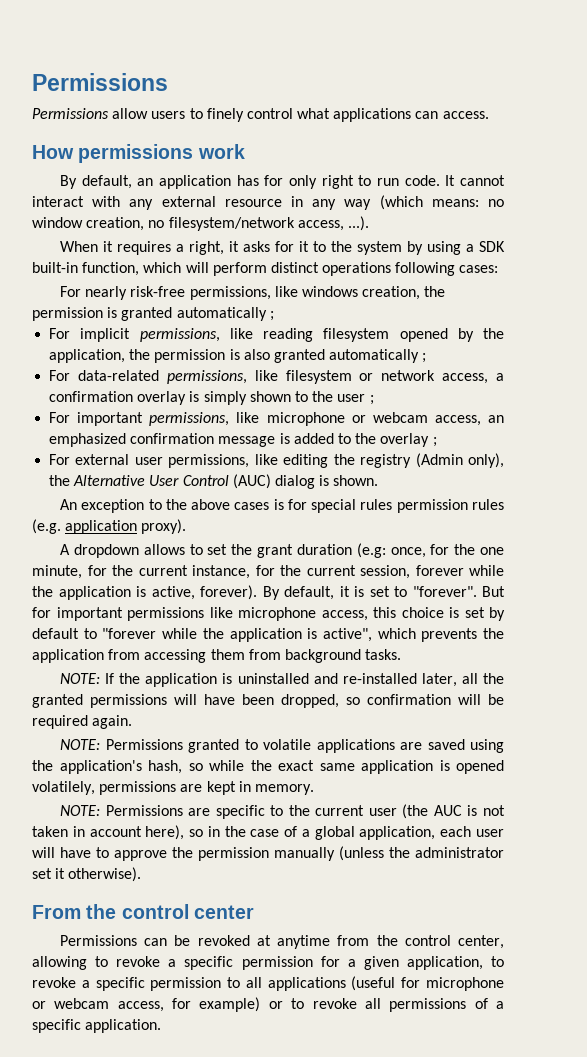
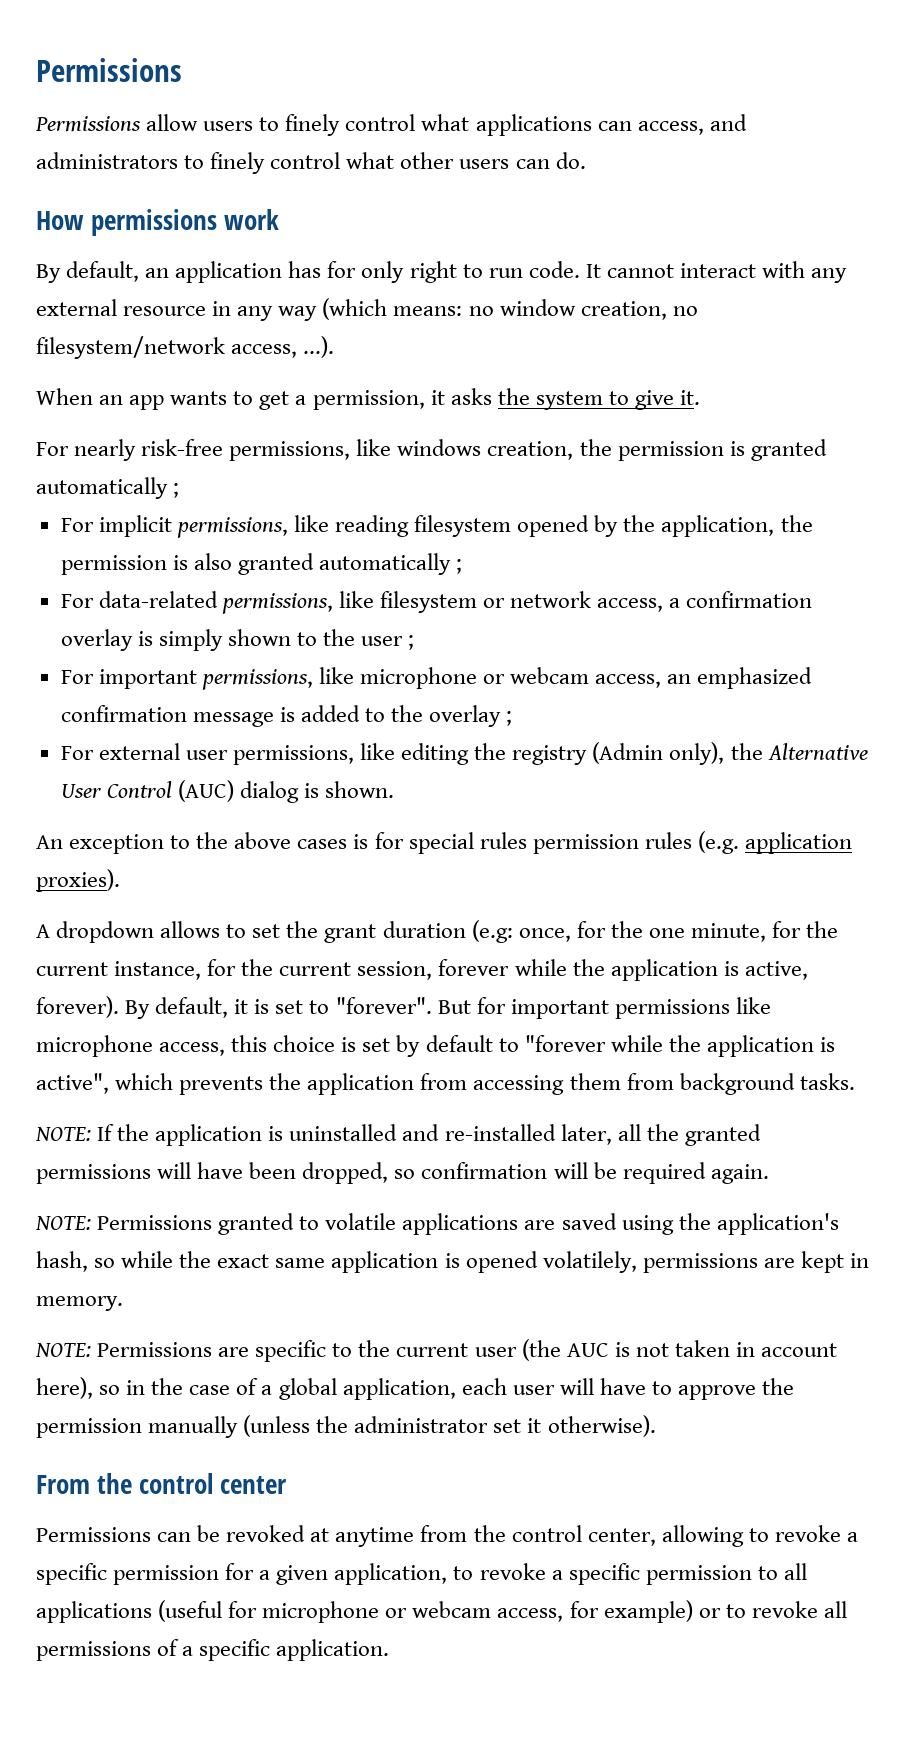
- Permissions allow users to finely control what applications can access.
+ Permissions allow users to finely control what applications can access, and administrators to finely control what other users can do.
- When it requires a right, it asks for it to the system by using a SDK built-in function, which will perform distinct operations following cases:
+ When an app wants to get a permission, it asks the system to give it.
- An exception to the above cases is for special rules permission rules (e.g. application proxy).
+ An exception to the above cases is for special rules permission rules (e.g. application proxies).

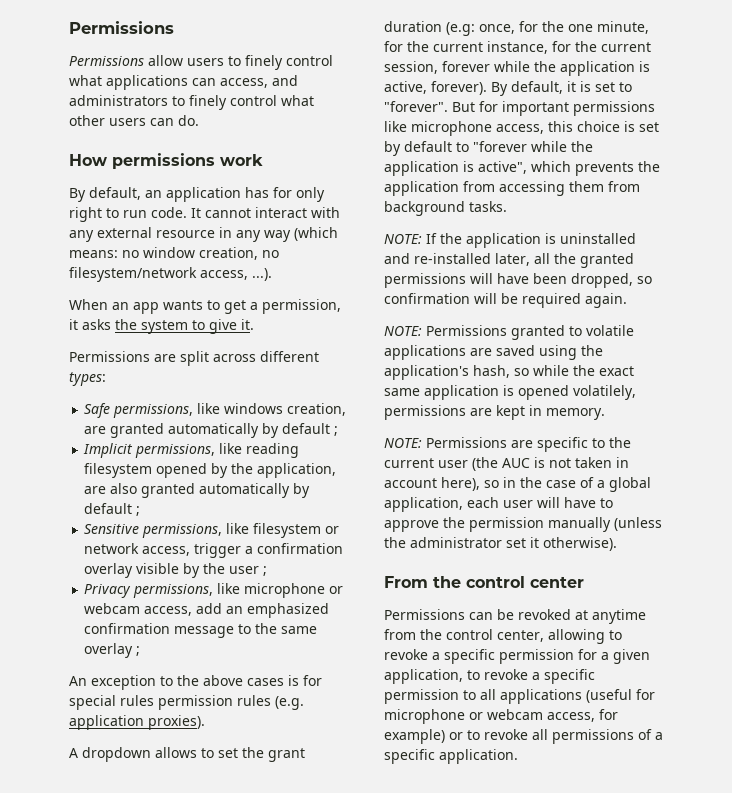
- For nearly risk-free permissions, like windows creation, the permission is granted automatically ;
- For implicit permissions, like reading filesystem opened by the application, the permission is also granted automatically ;
- For data-related permissions, like filesystem or network access, a confirmation overlay is simply shown to the user ;
+ Permissions are split across different types:
+ Safe permissions, like windows creation, are granted automatically by default ;
+ Implicit permissions, like reading filesystem opened by the application, are also granted automatically by default ;
+ Sensitive permissions, like filesystem or network access, trigger a confirmation overlay visible by the user ;
- For important permissions, like microphone or webcam access, an emphasized confirmation message is added to the overlay ;
+ Privacy permissions, like microphone or webcam access, add an emphasized confirmation message to the same overlay ;
- For external user permissions, like editing the registry (Admin only), the Alternative User Control (AUC) dialog is shown.

